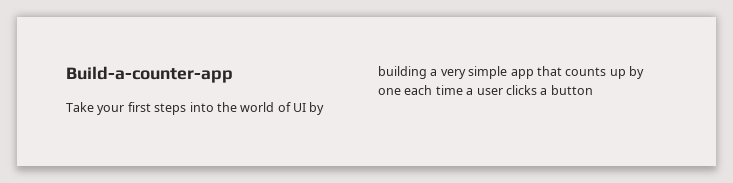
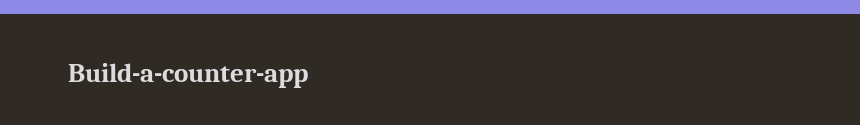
- Take your first steps into the world of UI by building a very simple app that counts up by one each time a user clicks a button

